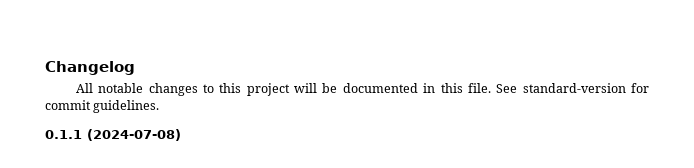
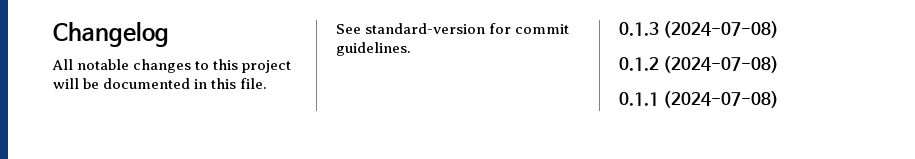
+ 0.1.3 (2024-07-08)
+ 0.1.2 (2024-07-08)

